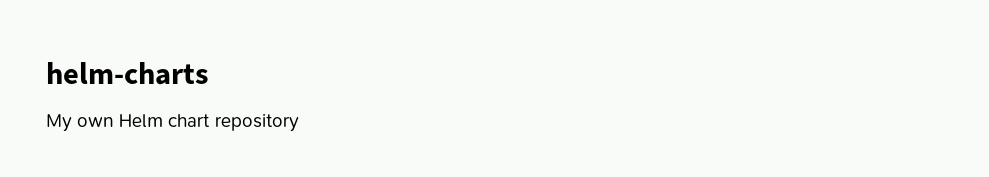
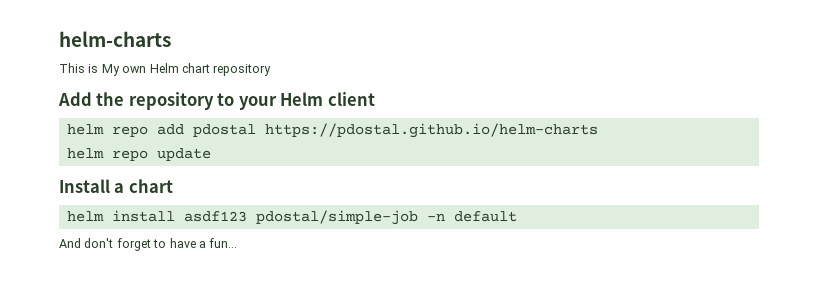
- My own Helm chart repository
+ This is My own Helm chart repository
+ Add the repository to your Helm client
+ helm repo add pdostal https://pdostal.github.io/helm-charts
+ helm repo update
+ Install a chart
+ helm install asdf123 pdostal/simple-job -n default
+ And don't forget to have a fun...

